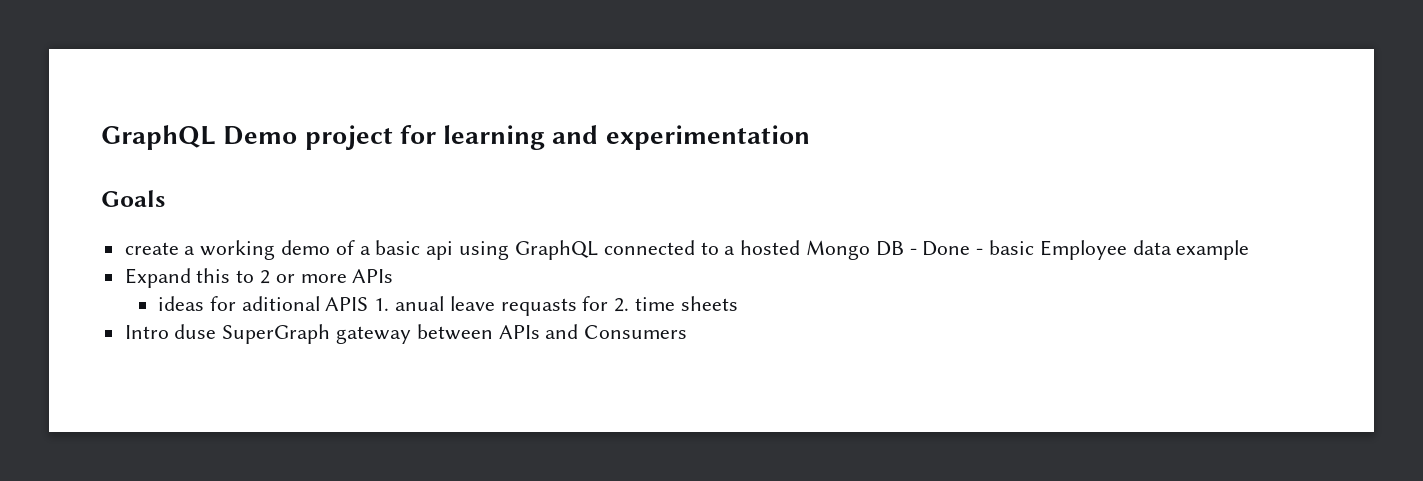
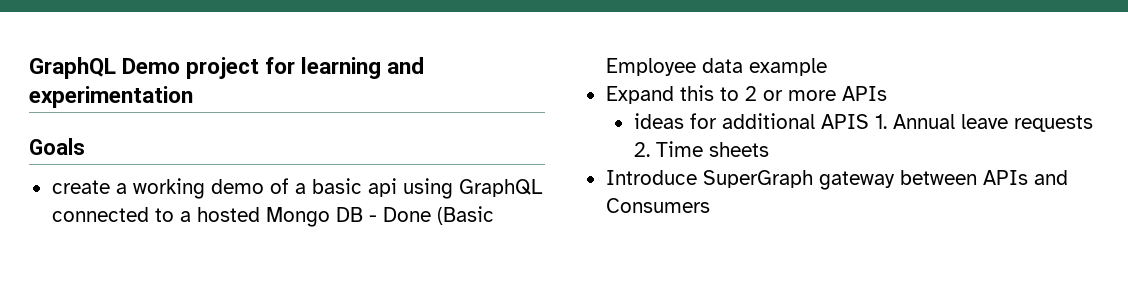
- create a working demo of a basic api using GraphQL connected to a hosted Mongo DB - Done - basic Employee data example
+ create a working demo of a basic api using GraphQL connected to a hosted Mongo DB - Done (Basic Employee data example
- ideas for aditional APIS 1. anual leave requasts for 2. time sheets
+ ideas for additional APIS 1. Annual leave requests 2. Time sheets
- Intro duse SuperGraph gateway between APIs and Consumers
+ Introduce SuperGraph gateway between APIs and Consumers

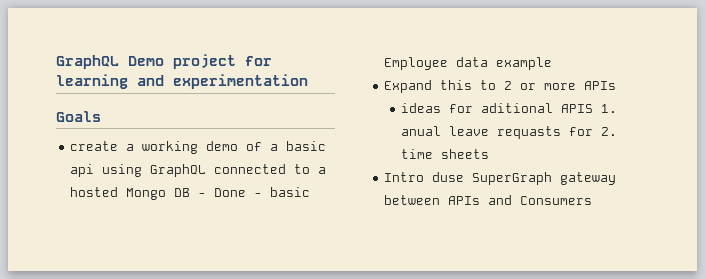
- create a working demo of a basic api using GraphQL connected to a hosted Mongo DB - Done (Basic Employee data example
+ create a working demo of a basic api using GraphQL connected to a hosted Mongo DB - Done - basic Employee data example
- ideas for additional APIS 1. Annual leave requests 2. Time sheets
+ ideas for aditional APIS 1. anual leave requasts for 2. time sheets
- Introduce SuperGraph gateway between APIs and Consumers
+ Intro duse SuperGraph gateway between APIs and Consumers

